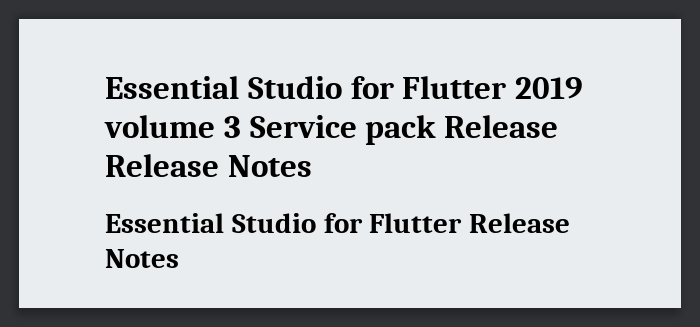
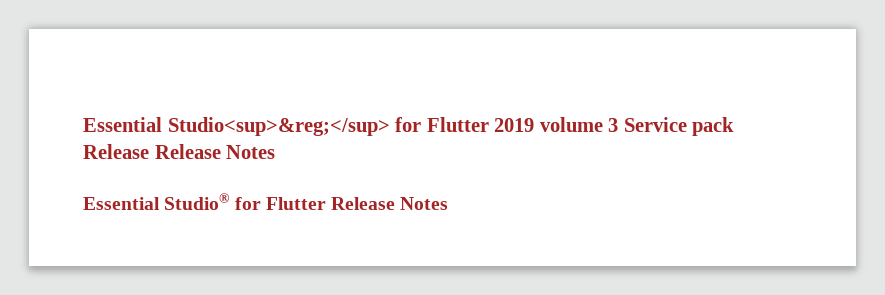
- Essential Studio for Flutter 2019 volume 3 Service pack Release Release Notes
+ Essential Studio<sup>&reg;</sup> for Flutter 2019 volume 3 Service pack Release Release Notes
- Essential Studio for Flutter Release Notes
+ Essential Studio® for Flutter Release Notes

